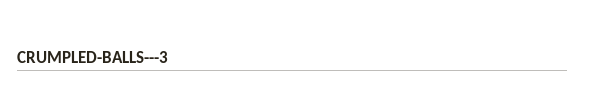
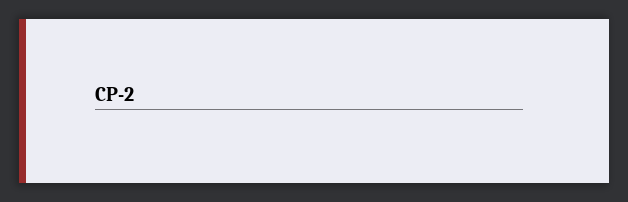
- CRUMPLED-BALLS---3
+ CP-2

